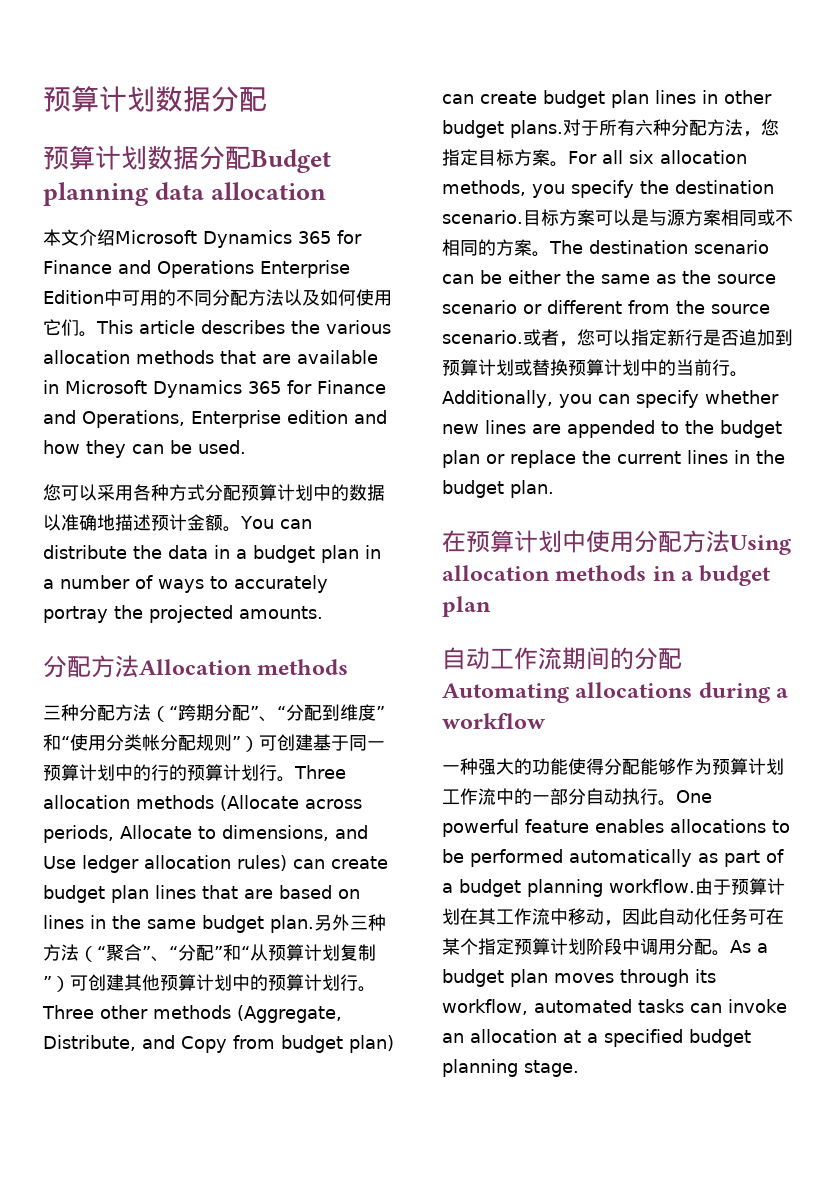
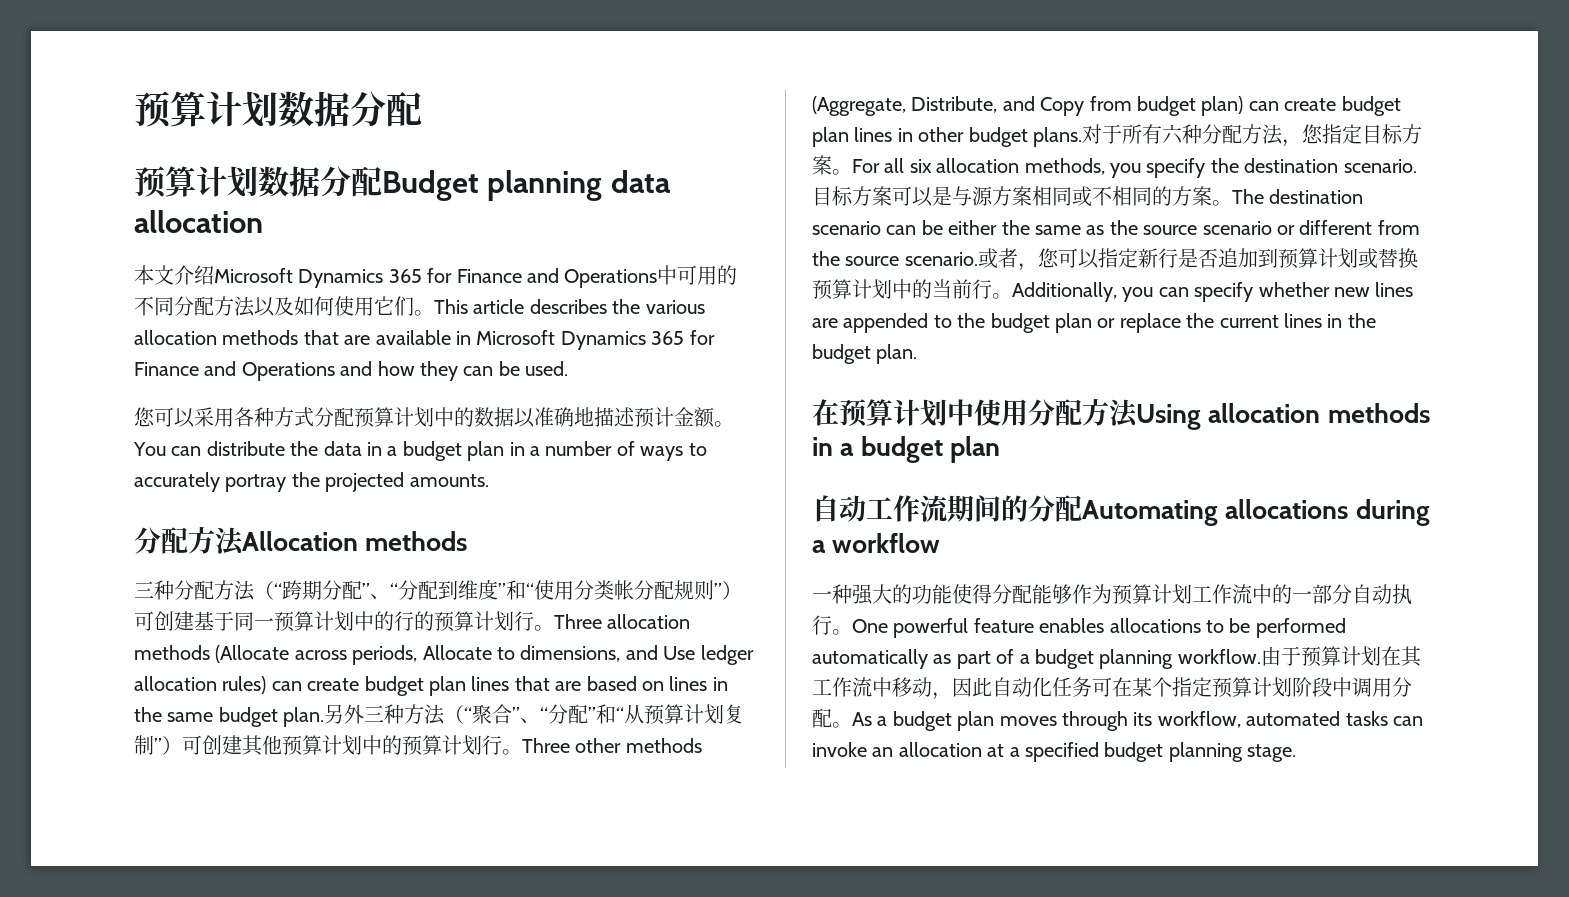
- 本文介绍Microsoft Dynamics 365 for Finance and Operations Enterprise Edition中可用的不同分配方法以及如何使用它们。
+ 本文介绍Microsoft Dynamics 365 for Finance and Operations中可用的不同分配方法以及如何使用它们。
- This article describes the various allocation methods that are available in Microsoft Dynamics 365 for Finance and Operations, Enterprise edition and how they can be used.
+ This article describes the various allocation methods that are available in Microsoft Dynamics 365 for Finance and Operations and how they can be used.

